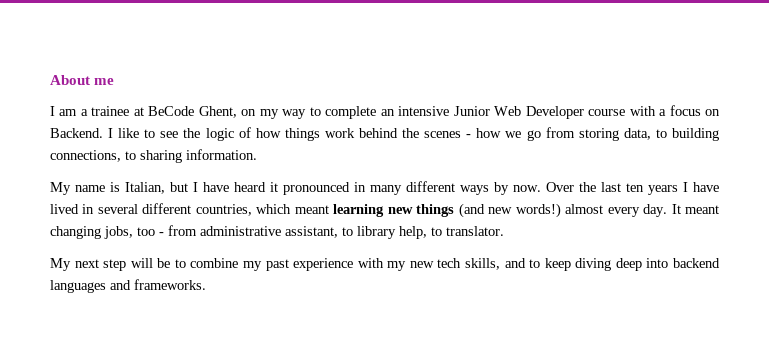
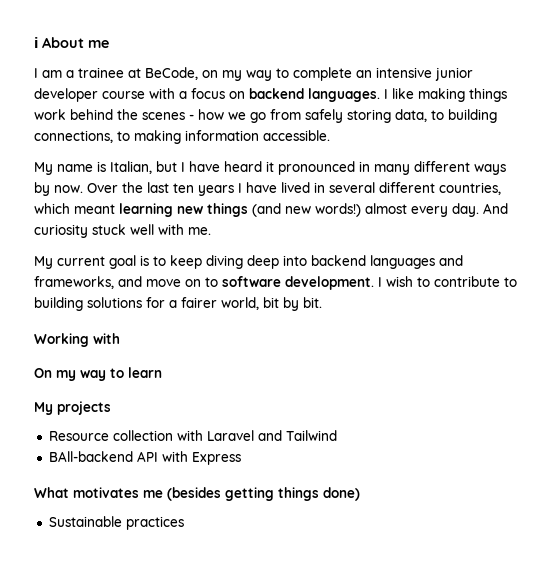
- About me
+ ℹ About me
- I am a trainee at BeCode Ghent, on my way to complete an intensive Junior Web Developer course with a focus on Backend. I like to see the logic of how things work behind the scenes - how we go from storing data, to building connections, to sharing information.
+ I am a trainee at BeCode, on my way to complete an intensive junior developer course with a focus on backend languages. I like making things work behind the scenes - how we go from safely storing data, to building connections, to making information accessible.
- It meant changing jobs, too - from administrative assistant, to library help, to translator.
- My next step will be to combine my past experience with my new tech skills, and to keep diving deep into backend languages and frameworks.
+ And curiosity stuck well with me.
+ My current goal is to keep diving deep into backend languages and frameworks, and move on to software development. I wish to contribute to building solutions for a fairer world, bit by bit.
+ Working with
+ On my way to learn
+ My projects
+ Resource collection with Laravel and Tailwind
+ BAll-backend API with Express
+ What motivates me (besides getting things done)
+ Sustainable practices

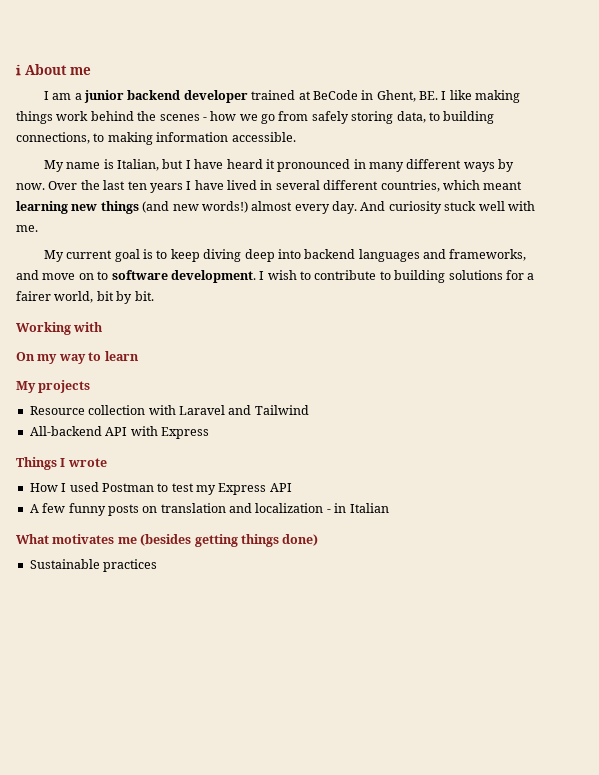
- I am a trainee at BeCode, on my way to complete an intensive junior developer course with a focus on backend languages. I like making things work behind the scenes - how we go from safely storing data, to building connections, to making information accessible.
+ I am a junior backend developer trained at BeCode in Ghent, BE. I like making things work behind the scenes - how we go from safely storing data, to building connections, to making information accessible.
- BAll-backend API with Express
+ All-backend API with Express
+ Things I wrote
+ How I used Postman to test my Express API
+ A few funny posts on translation and localization - in Italian

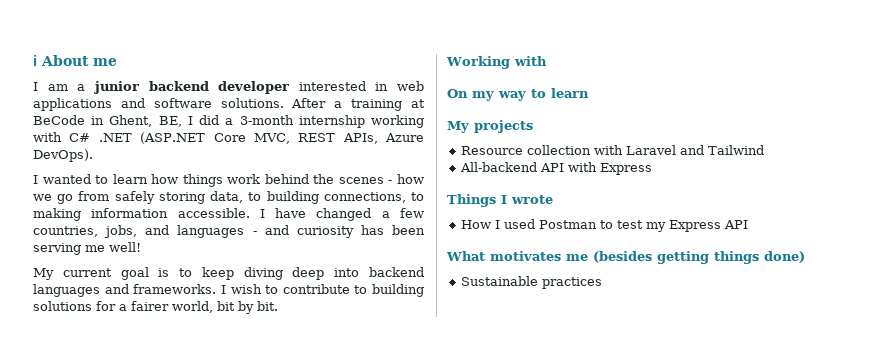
- I am a junior backend developer trained at BeCode in Ghent, BE. I like making things work behind the scenes - how we go from safely storing data, to building connections, to making information accessible.
- My name is Italian, but I have heard it pronounced in many different ways by now. Over the last ten years I have lived in several different countries, which meant learning new things (and new words!) almost every day. And curiosity stuck well with me.
+ I am a junior backend developer interested in web applications and software solutions. After a training at BeCode in Ghent, BE, I did a 3-month internship working with C# .NET (ASP.NET Core MVC, REST APIs, Azure DevOps).
+ I wanted to learn how things work behind the scenes - how we go from safely storing data, to building connections, to making information accessible. I have changed a few countries, jobs, and languages - and curiosity has been serving me well!
- My current goal is to keep diving deep into backend languages and frameworks, and move on to software development.
+ My current goal is to keep diving deep into backend languages and frameworks.
- A few funny posts on translation and localization - in Italian

